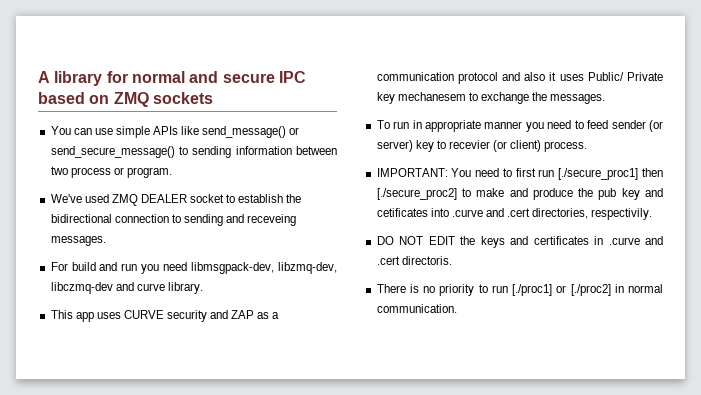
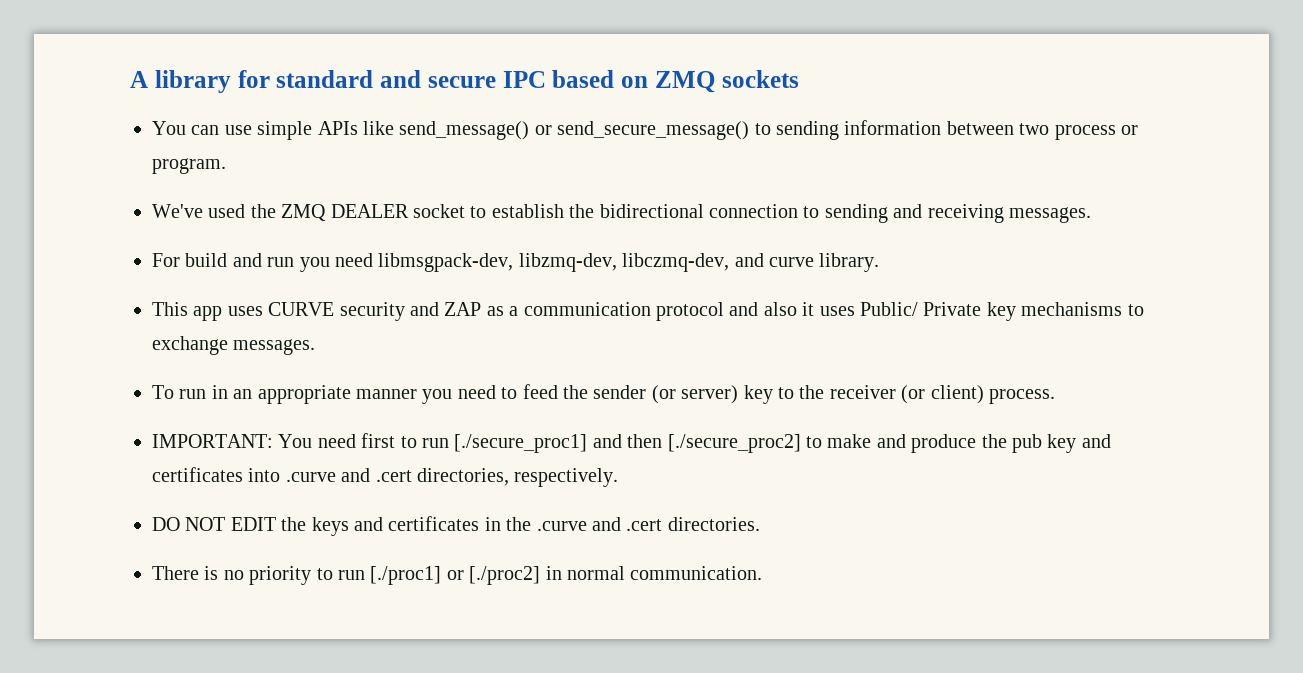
- A library for normal and secure IPC based on ZMQ sockets
+ A library for standard and secure IPC based on ZMQ sockets
- We've used ZMQ DEALER socket to establish the bidirectional connection to sending and receveing messages.
+ We've used the ZMQ DEALER socket to establish the bidirectional connection to sending and receiving messages.
- For build and run you need libmsgpack-dev, libzmq-dev, libczmq-dev and curve library.
+ For build and run you need libmsgpack-dev, libzmq-dev, libczmq-dev, and curve library.
- This app uses CURVE security and ZAP as a communication protocol and also it uses Public/ Private key mechanesem to exchange the messages.
+ This app uses CURVE security and ZAP as a communication protocol and also it uses Public/ Private key mechanisms to exchange messages.
- To run in appropriate manner you need to feed sender (or server) key to recevier (or client) process.
+ To run in an appropriate manner you need to feed the sender (or server) key to the receiver (or client) process.
- IMPORTANT: You need to first run [./secure_proc1] then [./secure_proc2] to make and produce the pub key and cetificates into .curve and .cert directories, respectivily.
+ IMPORTANT: You need first to run [./secure_proc1] and then [./secure_proc2] to make and produce the pub key and certificates into .curve and .cert directories, respectively.
- DO NOT EDIT the keys and certificates in .curve and .cert directoris.
+ DO NOT EDIT the keys and certificates in the .curve and .cert directories.

